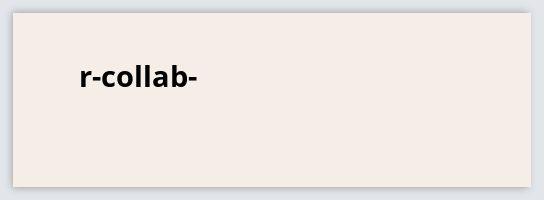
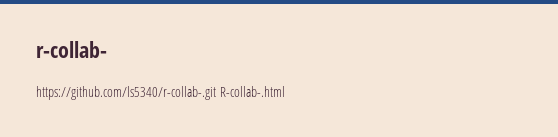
+ https://github.com/ls5340/r-collab-.git R-collab-.html

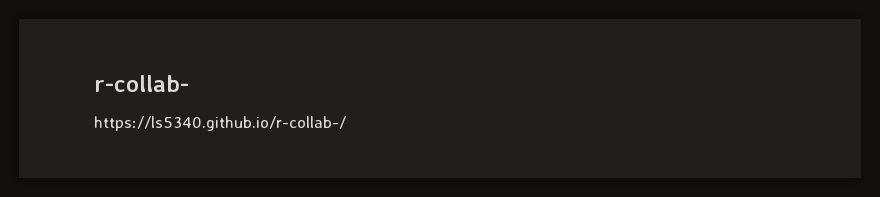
- https://github.com/ls5340/r-collab-.git R-collab-.html
+ https://ls5340.github.io/r-collab-/

